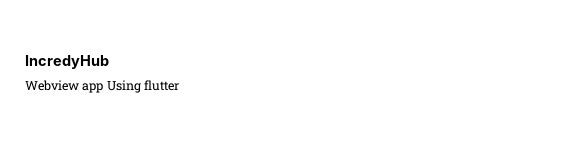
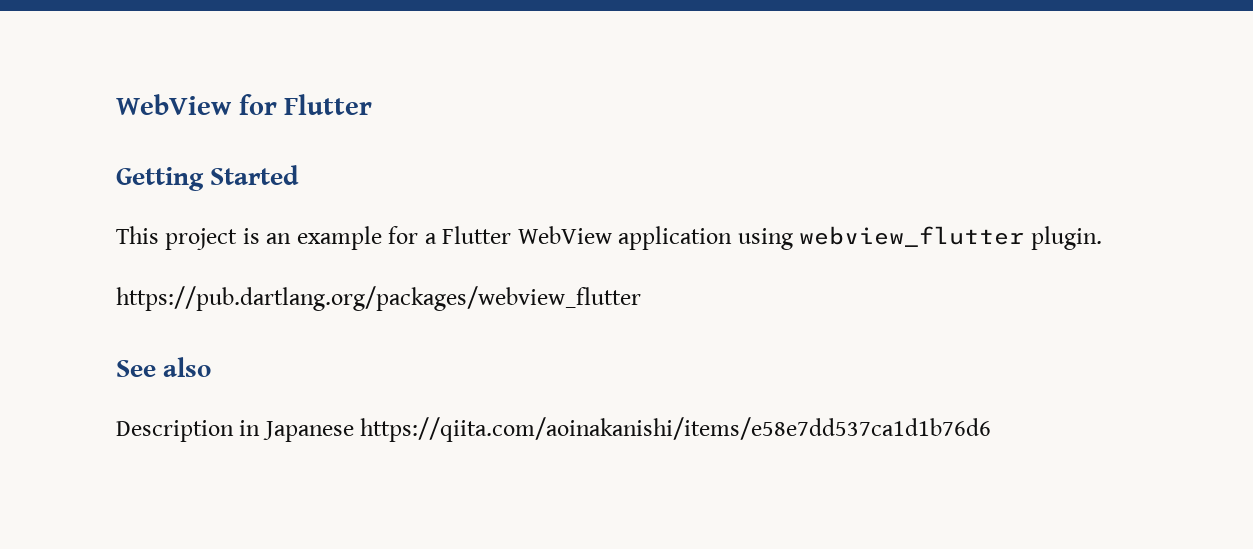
- IncredyHub
- Webview app Using flutter
+ WebView for Flutter
+ Getting Started
+ This project is an example for a Flutter WebView application using webview_flutter plugin.
+ https://pub.dartlang.org/packages/webview_flutter
+ See also
+ Description in Japanese https://qiita.com/aoinakanishi/items/e58e7dd537ca1d1b76d6

